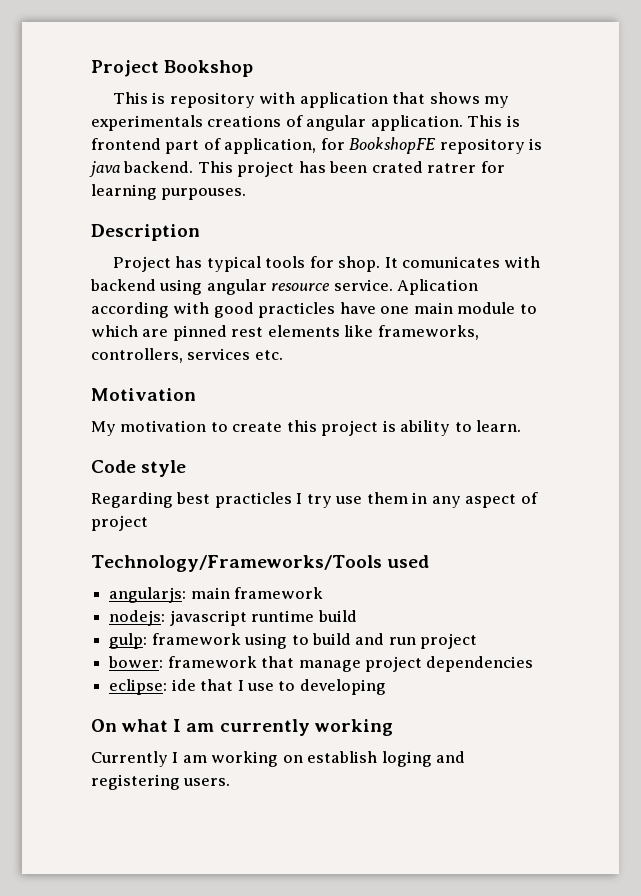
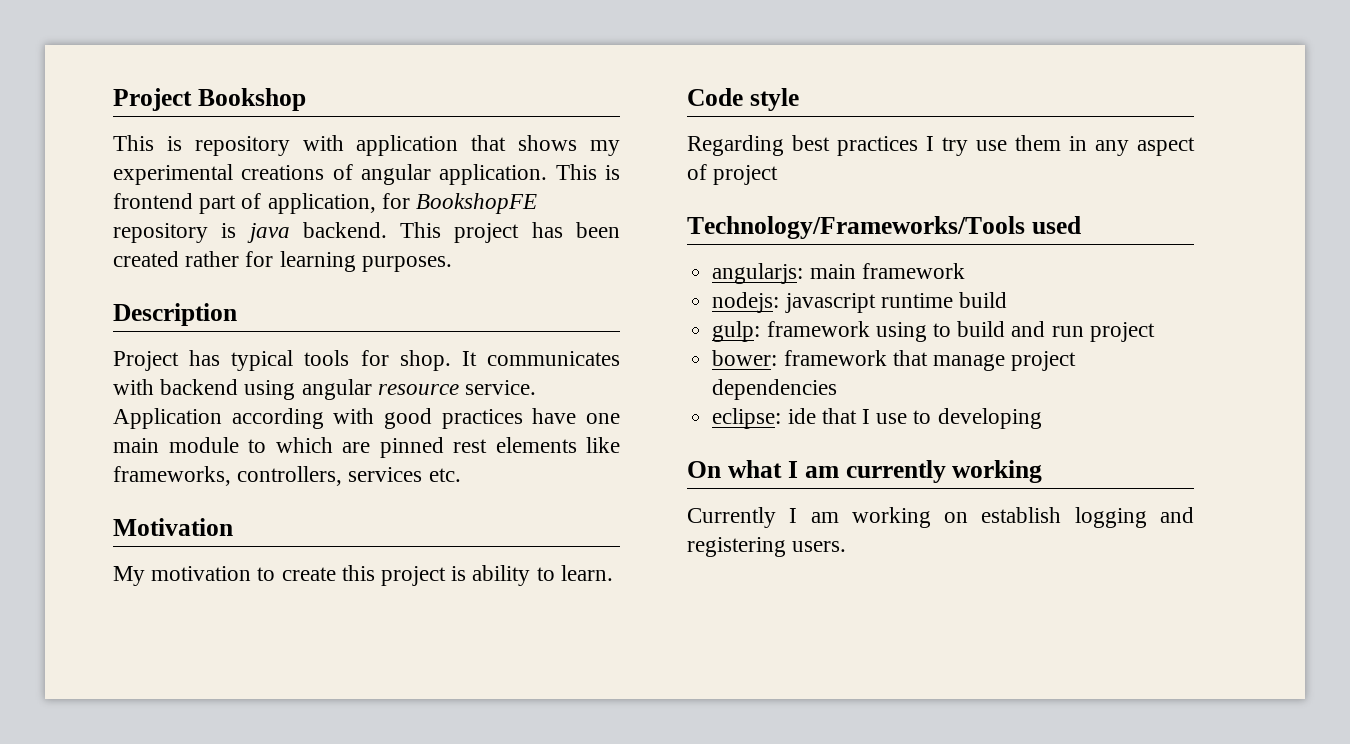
- This is repository with application that shows my experimentals creations of angular application.
+ This is repository with application that shows my experimental creations of angular application.
- This project has been crated ratrer for learning purpouses.
+ This project has been created rather for learning purposes.
- It comunicates with backend using angular resource service.
+ It communicates with backend using angular resource service.
- Aplication according with good practicles have one main module to which are pinned rest elements like frameworks, controllers, services etc.
+ Application according with good practices have one main module to which are pinned rest elements like frameworks, controllers, services etc.
- Regarding best practicles I try use them in any aspect of project
+ Regarding best practices I try use them in any aspect of project
- Currently I am working on establish loging and registering users.
+ Currently I am working on establish logging and registering users.

